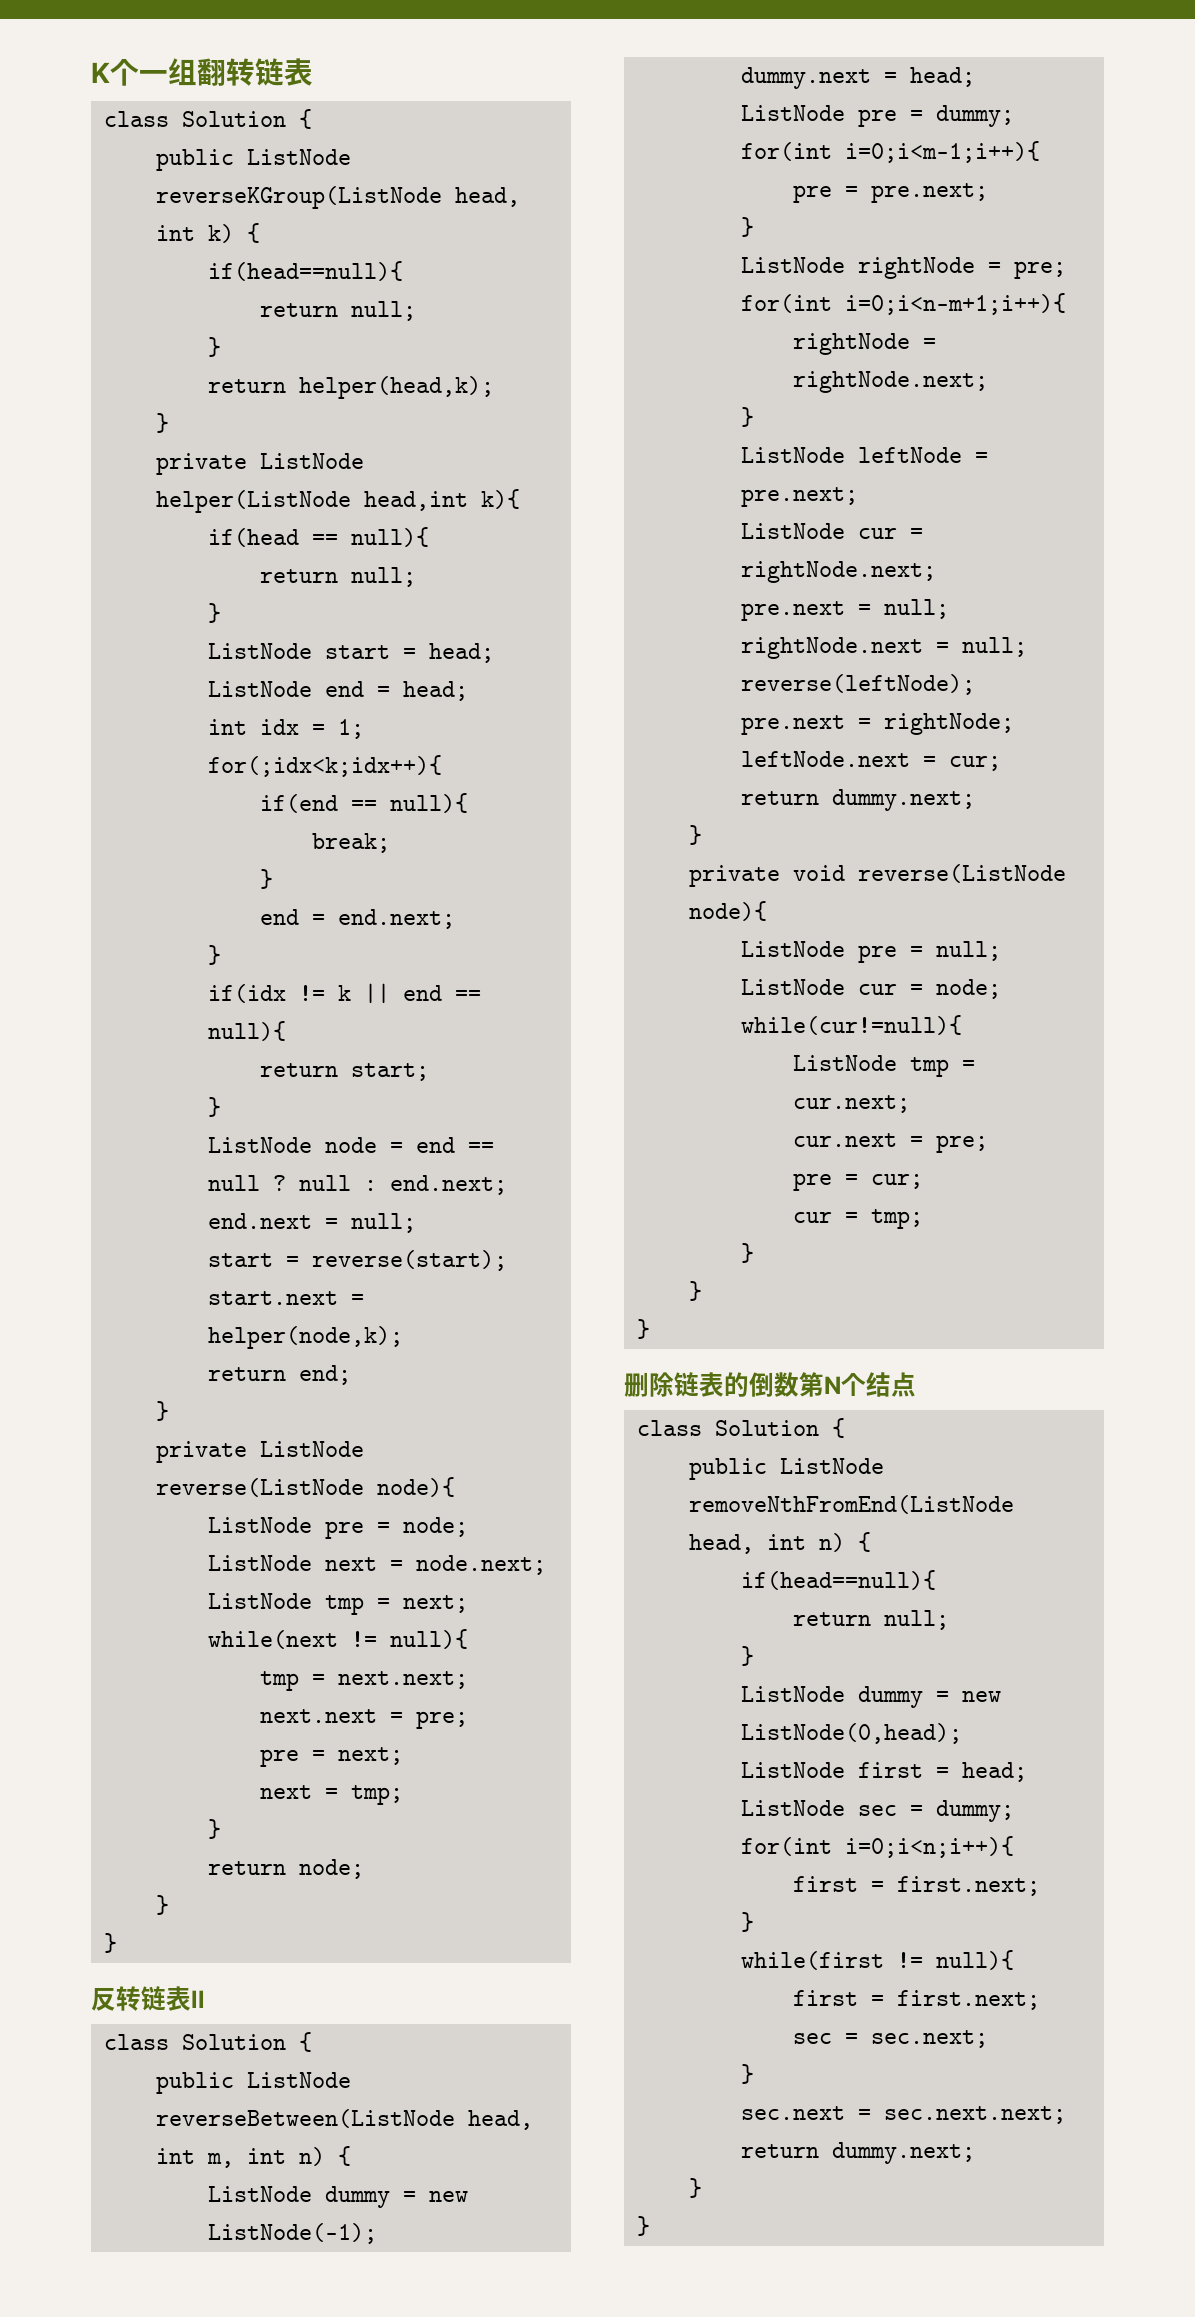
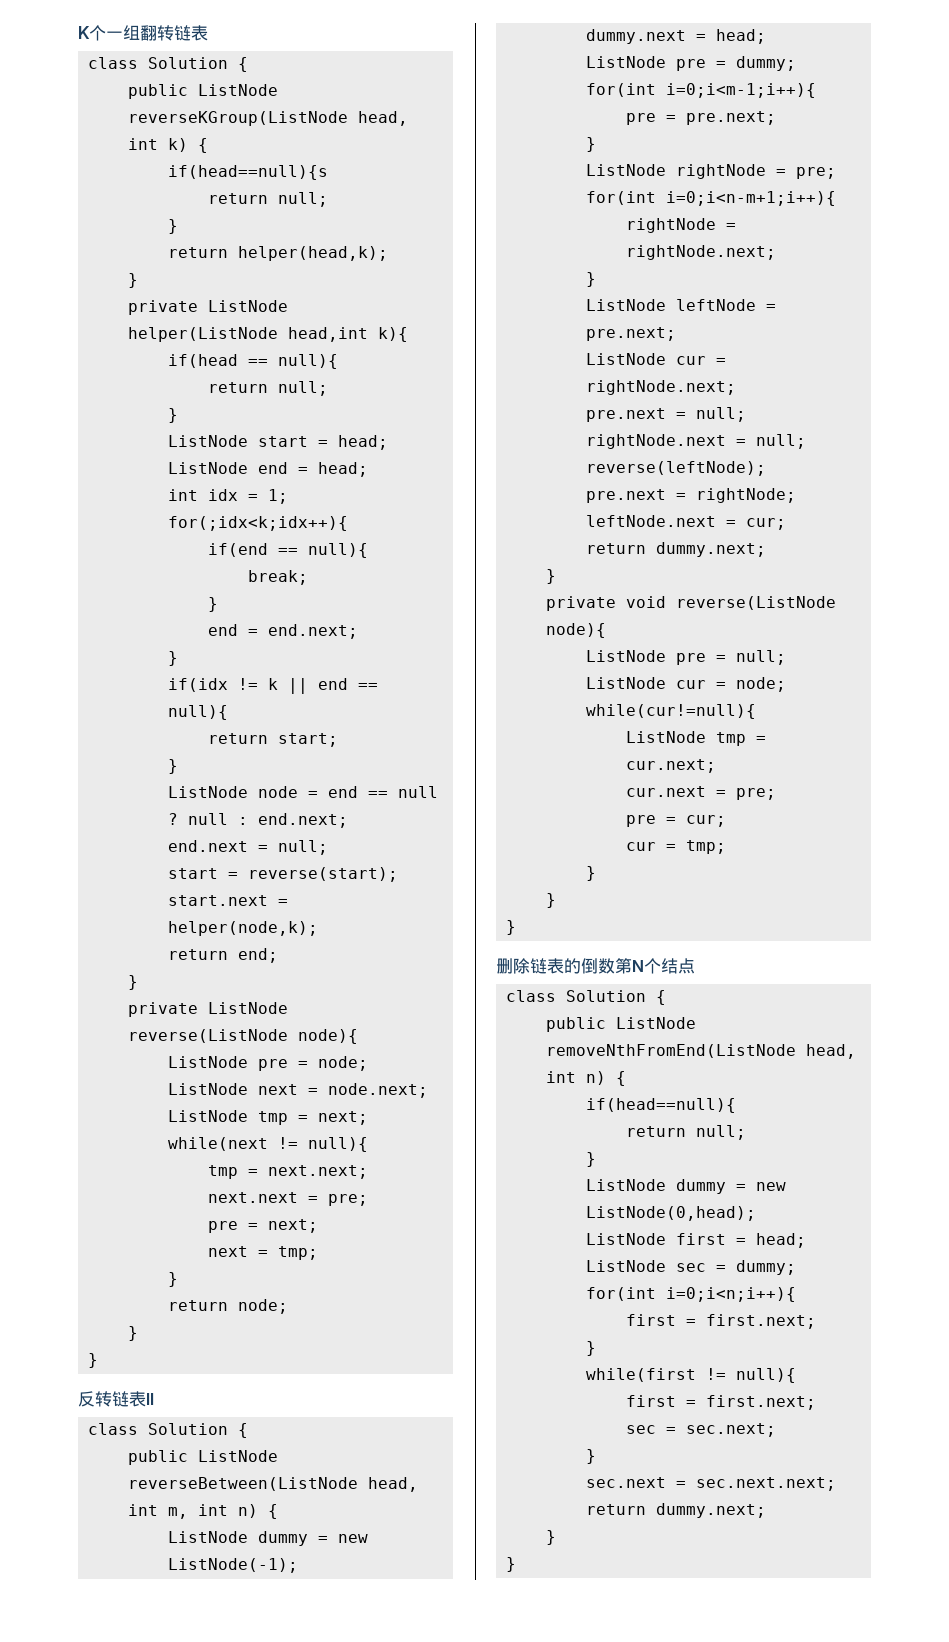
  public ListNode reverseKGroup(ListNode head, int k) {
- if(head==null){
+ if(head==null){s

